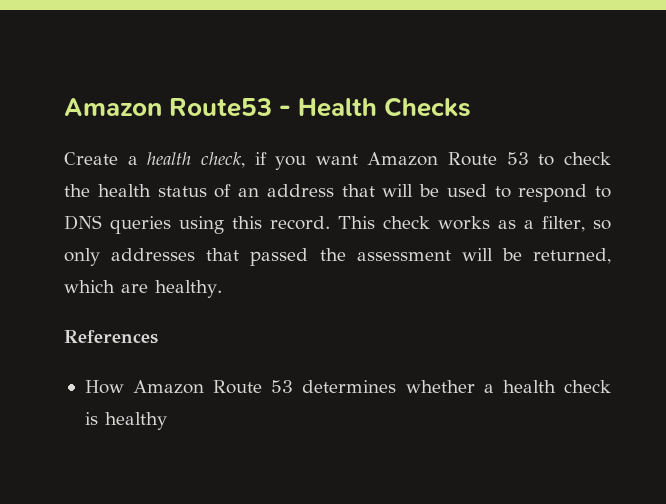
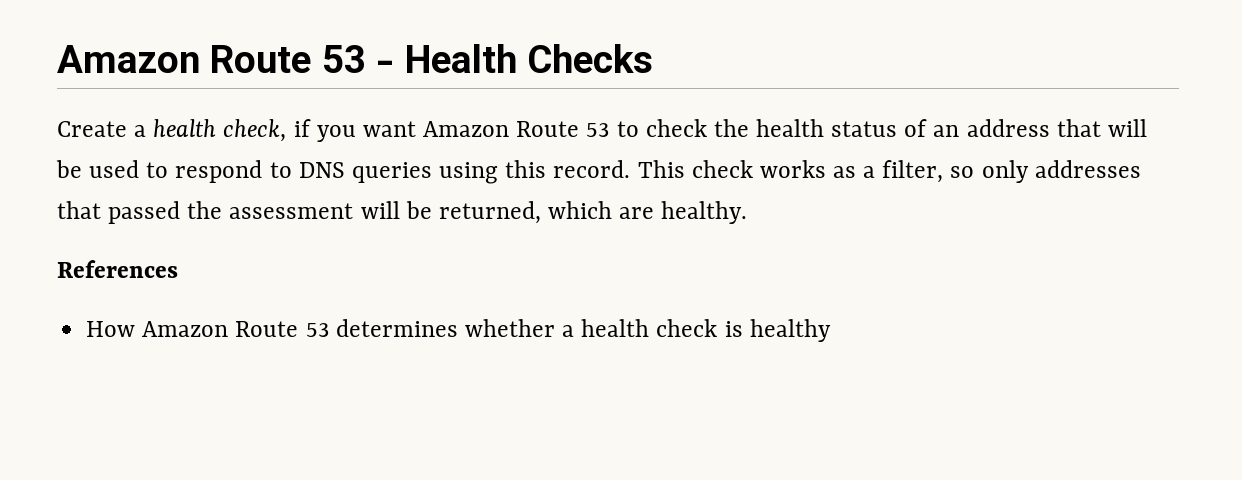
- Amazon Route53 - Health Checks
+ Amazon Route 53 - Health Checks

